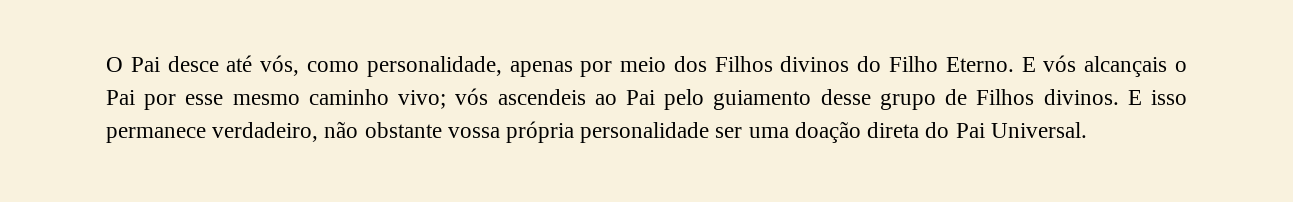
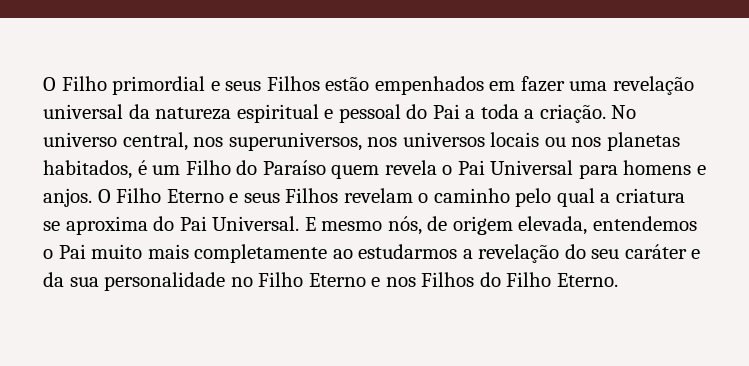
- O Pai desce até vós, como personalidade, apenas por meio dos Filhos divinos do Filho Eterno. E vós alcançais o Pai por esse mesmo caminho vivo; vós ascendeis ao Pai pelo guiamento desse grupo de Filhos divinos. E isso permanece verdadeiro, não obstante vossa própria personalidade ser uma doação direta do Pai Universal.
+ O Filho primordial e seus Filhos estão empenhados em fazer uma revelação universal da natureza espiritual e pessoal do Pai a toda a criação. No universo central, nos superuniversos, nos universos locais ou nos planetas habitados, é um Filho do Paraíso quem revela o Pai Universal para homens e anjos. O Filho Eterno e seus Filhos revelam o caminho pelo qual a criatura se aproxima do Pai Universal. E mesmo nós, de origem elevada, entendemos o Pai muito mais completamente ao estudarmos a revelação do seu caráter e da sua personalidade no Filho Eterno e nos Filhos do Filho Eterno.

